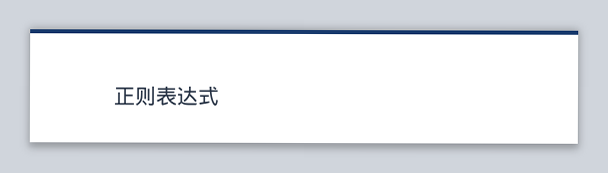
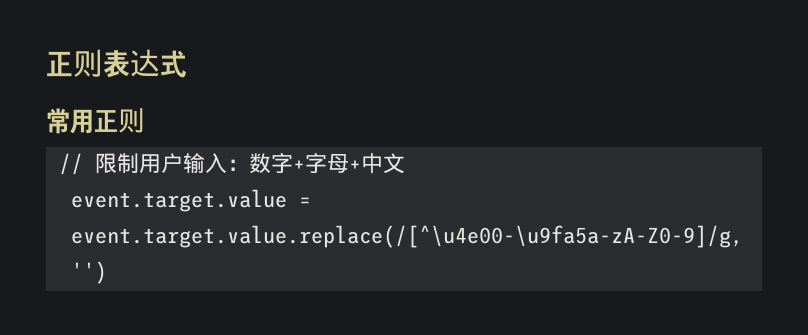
+ 常用正则
+ // 限制用户输入：数字+字母+中文
+ event.target.value = event.target.value.replace(/[^\u4e00-\u9fa5a-zA-Z0-9]/g, '')

